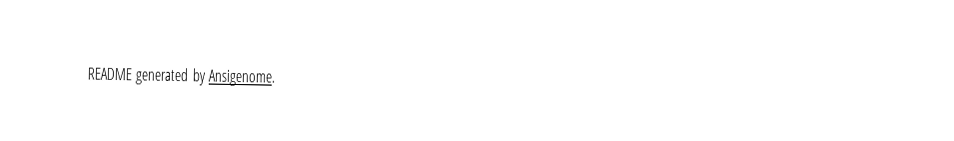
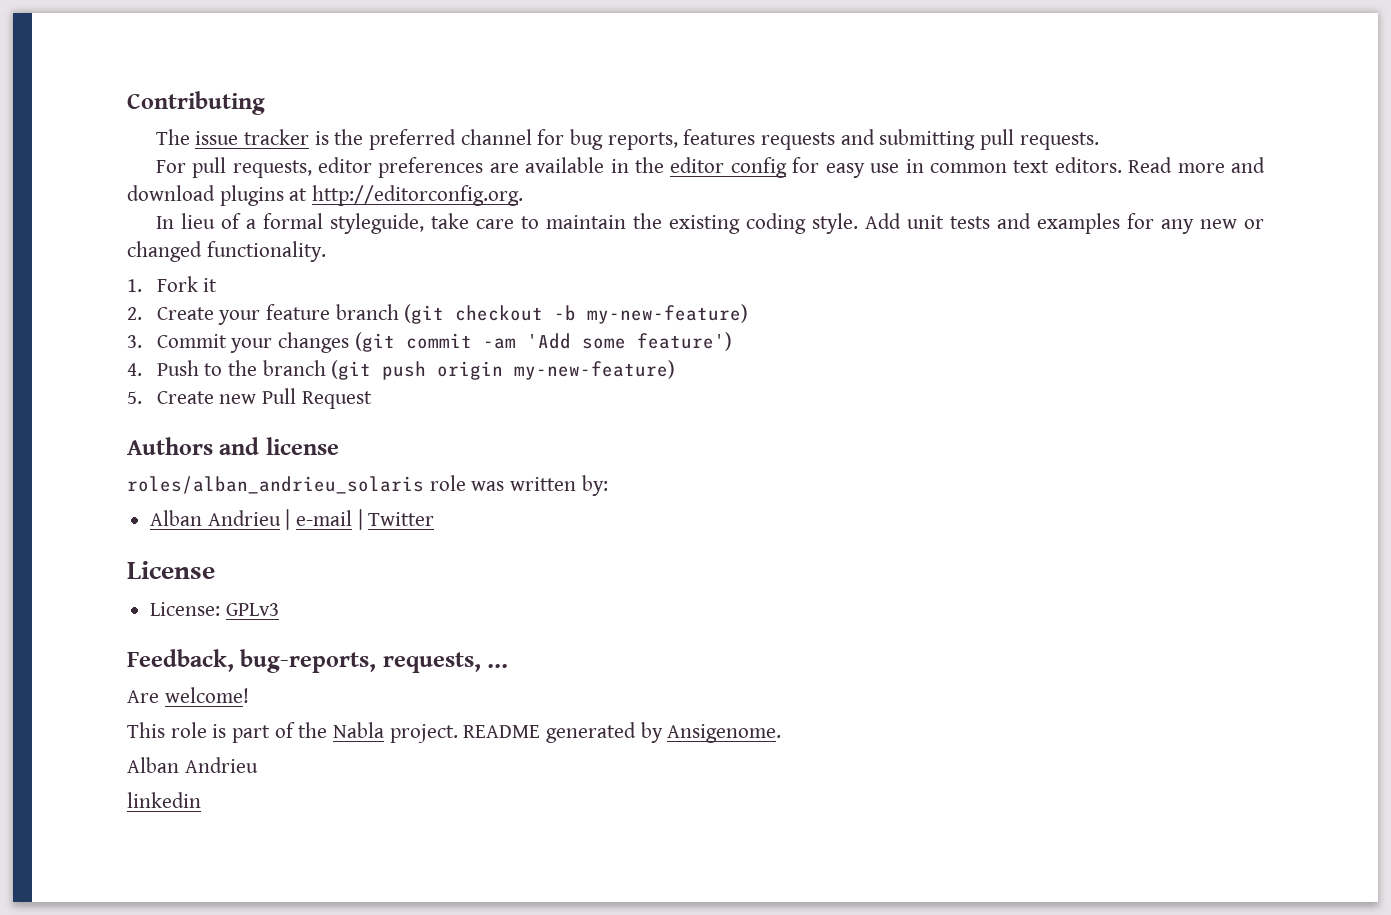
+ Contributing
+ The issue tracker is the preferred channel for bug reports, features requests and submitting pull requests.
+ For pull requests, editor preferences are available in the editor config for easy use in common text editors. Read more and download plugins at http://editorconfig.org.
+ In lieu of a formal styleguide, take care to maintain the existing coding style. Add unit tests and examples for any new or changed functionality.
+ 1. Fork it
+ 2. Create your feature branch (git checkout -b my-new-feature)
+ 3. Commit your changes (git commit -am 'Add some feature')
+ 4. Push to the branch (git push origin my-new-feature)
+ 5. Create new Pull Request
+ Authors and license
+ roles/alban_andrieu_solaris role was written by:
+ Alban Andrieu | e-mail | Twitter
+ License
+ License: GPLv3
+ Feedback, bug-reports, requests, ...
+ Are welcome!
+ This role is part of the Nabla project.
  README generated by Ansigenome.
+ Alban Andrieu
+ linkedin

